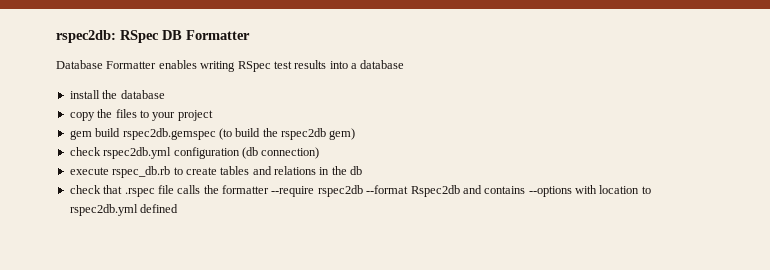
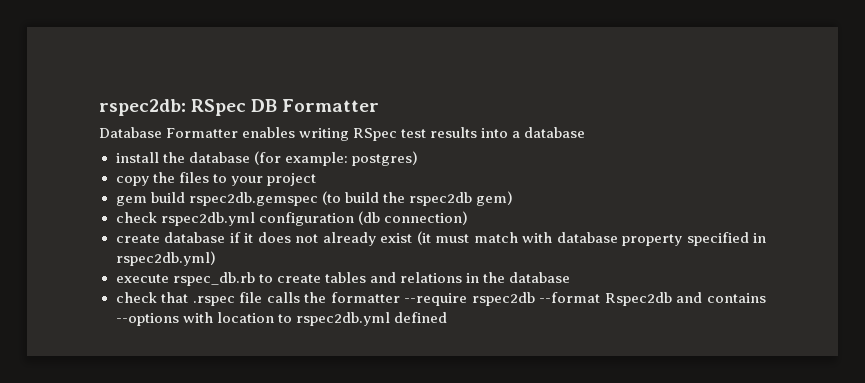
- install the database
+ install the database (for example: postgres)
+ create database if it does not already exist (it must match with database property specified in rspec2db.yml)
- execute rspec_db.rb to create tables and relations in the db
+ execute rspec_db.rb to create tables and relations in the database

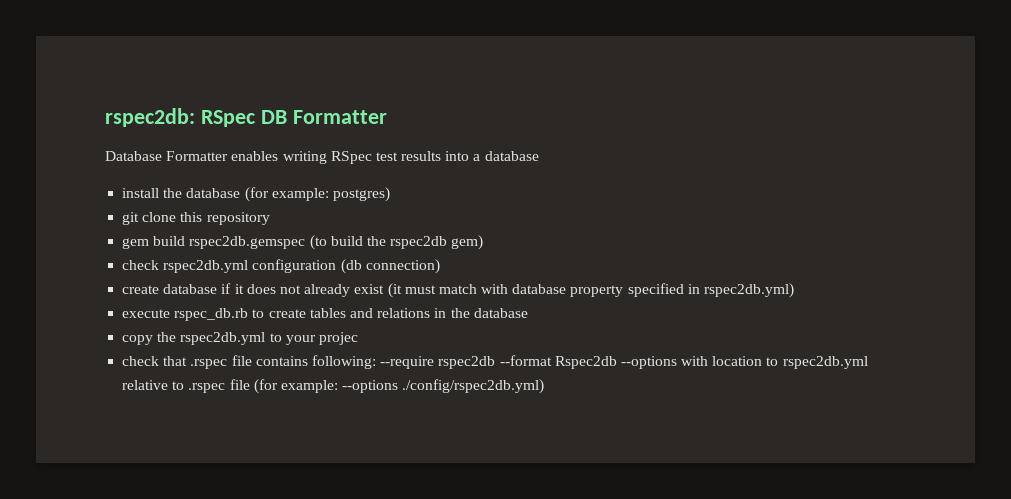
- copy the files to your project
+ git clone this repository
+ copy the rspec2db.yml to your projec
- check that .rspec file calls the formatter --require rspec2db --format Rspec2db and contains --options with location to rspec2db.yml defined
+ check that .rspec file contains following: --require rspec2db --format Rspec2db --options with location to rspec2db.yml relative to .rspec file (for example: --options ./config/rspec2db.yml)

